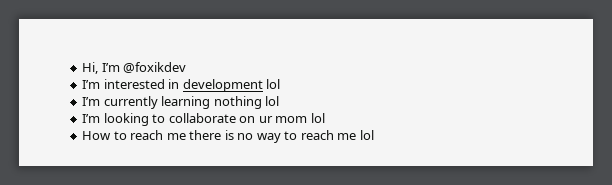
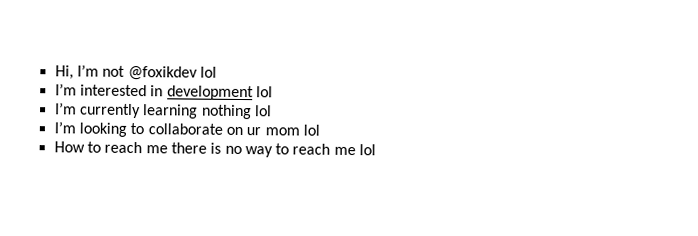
- Hi, I’m @foxikdev
+ Hi, I’m not @foxikdev lol

